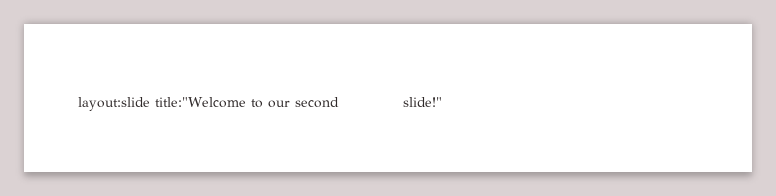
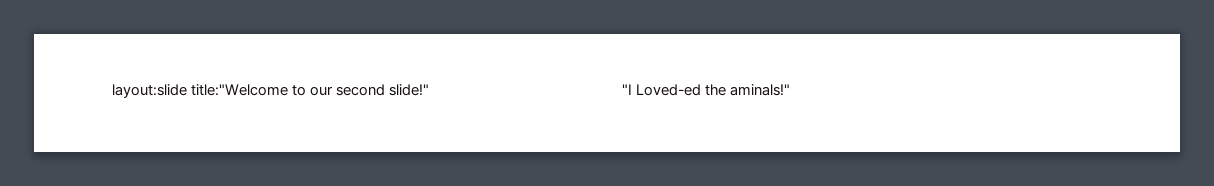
+ "I Loved-ed the aminals!"

